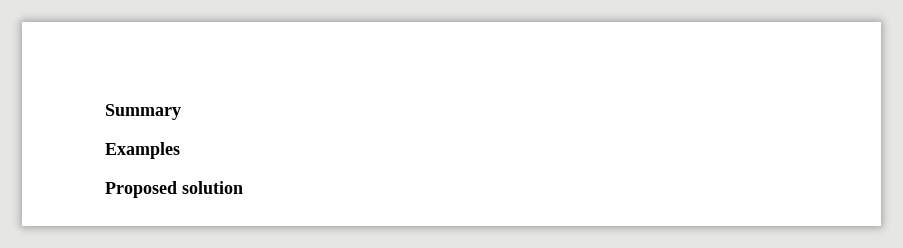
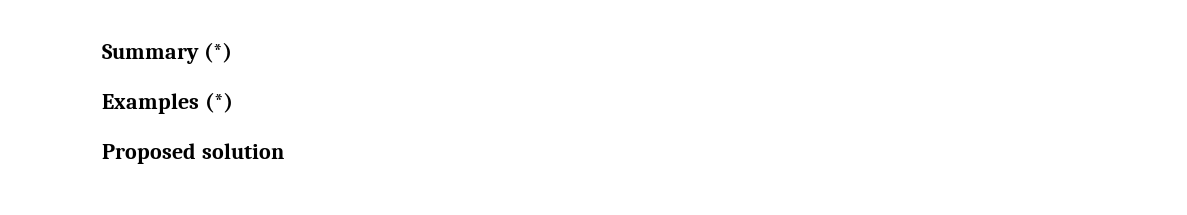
- Summary
+ Summary (*)
- Examples
+ Examples (*)

